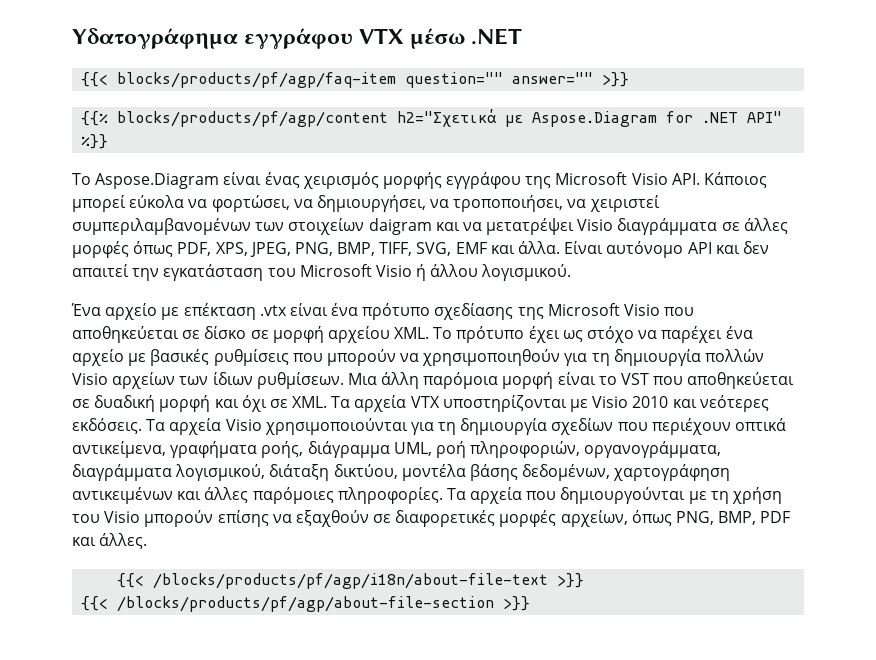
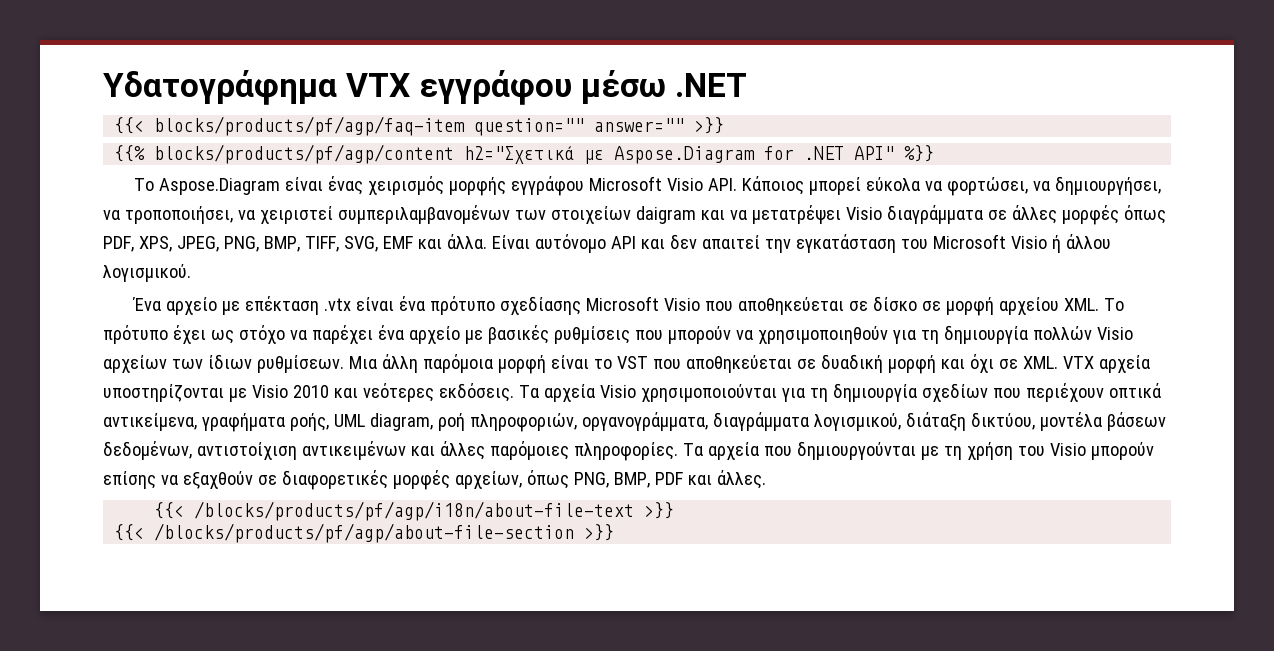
- Υδατογράφημα εγγράφου VTX μέσω .NET
+ Υδατογράφημα VTX εγγράφου μέσω .NET
- Το Aspose.Diagram είναι ένας χειρισμός μορφής εγγράφου της Microsoft Visio API. Κάποιος μπορεί εύκολα να φορτώσει, να δημιουργήσει, να τροποποιήσει, να χειριστεί συμπεριλαμβανομένων των στοιχείων daigram και να μετατρέψει Visio διαγράμματα σε άλλες μορφές όπως PDF, XPS, JPEG, PNG, BMP, TIFF, SVG, EMF και άλλα.
+ Το Aspose.Diagram είναι ένας χειρισμός μορφής εγγράφου Microsoft Visio API. Κάποιος μπορεί εύκολα να φορτώσει, να δημιουργήσει, να τροποποιήσει, να χειριστεί συμπεριλαμβανομένων των στοιχείων daigram και να μετατρέψει Visio διαγράμματα σε άλλες μορφές όπως PDF, XPS, JPEG, PNG, BMP, TIFF, SVG, EMF και άλλα.
- Ένα αρχείο με επέκταση .vtx είναι ένα πρότυπο σχεδίασης της Microsoft Visio που αποθηκεύεται σε δίσκο σε μορφή αρχείου XML. Το πρότυπο έχει ως στόχο να παρέχει ένα αρχείο με βασικές ρυθμίσεις που μπορούν να χρησιμοποιηθούν για τη δημιουργία πολλών Visio αρχείων των ίδιων ρυθμίσεων.
+ Ένα αρχείο με επέκταση .vtx είναι ένα πρότυπο σχεδίασης Microsoft Visio που αποθηκεύεται σε δίσκο σε μορφή αρχείου XML. Το πρότυπο έχει ως στόχο να παρέχει ένα αρχείο με βασικές ρυθμίσεις που μπορούν να χρησιμοποιηθούν για τη δημιουργία πολλών Visio αρχείων των ίδιων ρυθμίσεων.
- Μια άλλη παρόμοια μορφή είναι το VST που αποθηκεύεται σε δυαδική μορφή και όχι σε XML. Τα αρχεία VTX υποστηρίζονται με Visio 2010 και νεότερες εκδόσεις.
+ Μια άλλη παρόμοια μορφή είναι το VST που αποθηκεύεται σε δυαδική μορφή και όχι σε XML. VTX αρχεία υποστηρίζονται με Visio 2010 και νεότερες εκδόσεις.
- Τα αρχεία Visio χρησιμοποιούνται για τη δημιουργία σχεδίων που περιέχουν οπτικά αντικείμενα, γραφήματα ροής, διάγραμμα UML, ροή πληροφοριών, οργανογράμματα, διαγράμματα λογισμικού, διάταξη δικτύου, μοντέλα βάσης δεδομένων, χαρτογράφηση αντικειμένων και άλλες παρόμοιες πληροφορίες.
+ Τα αρχεία Visio χρησιμοποιούνται για τη δημιουργία σχεδίων που περιέχουν οπτικά αντικείμενα, γραφήματα ροής, UML diagram, ροή πληροφοριών, οργανογράμματα, διαγράμματα λογισμικού, διάταξη δικτύου, μοντέλα βάσεων δεδομένων, αντιστοίχιση αντικειμένων και άλλες παρόμοιες πληροφορίες.

